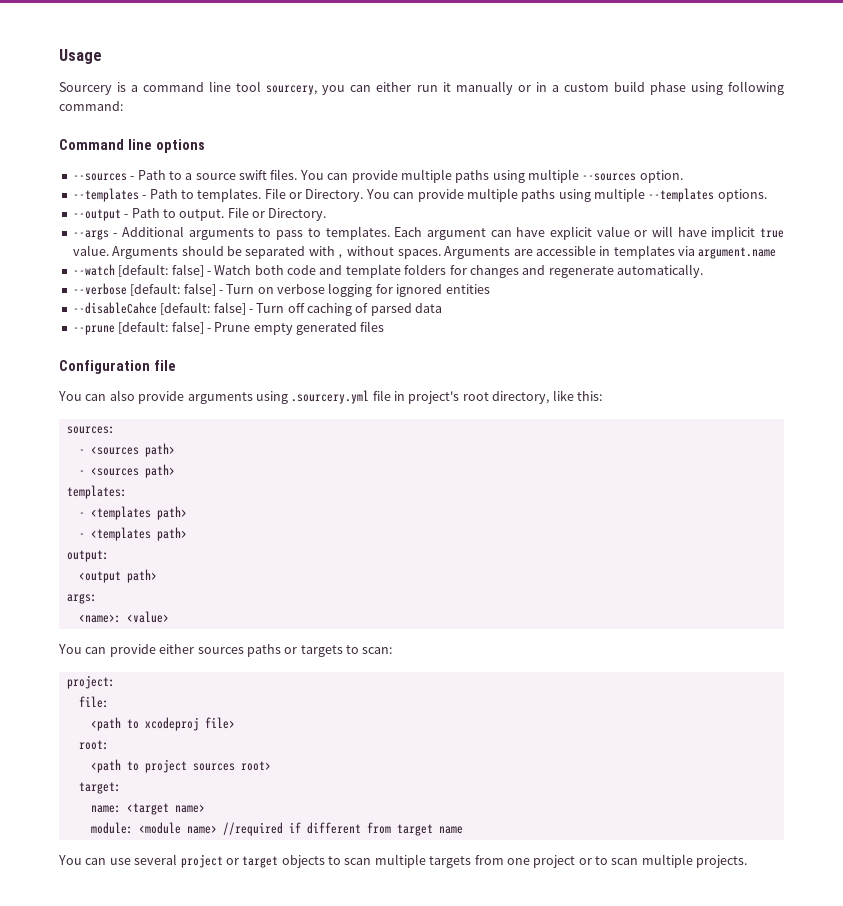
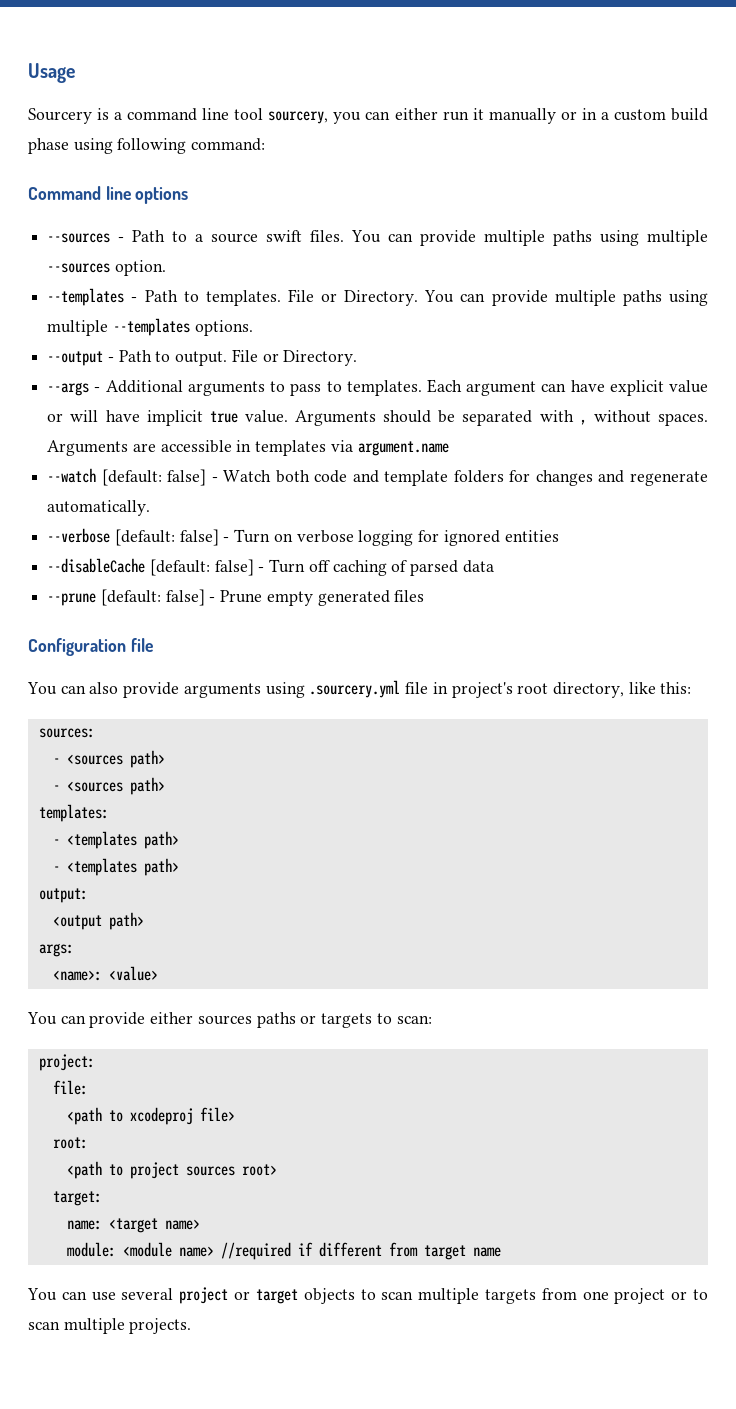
- --disableCahce [default: false] - Turn off caching of parsed data
+ --disableCache [default: false] - Turn off caching of parsed data

